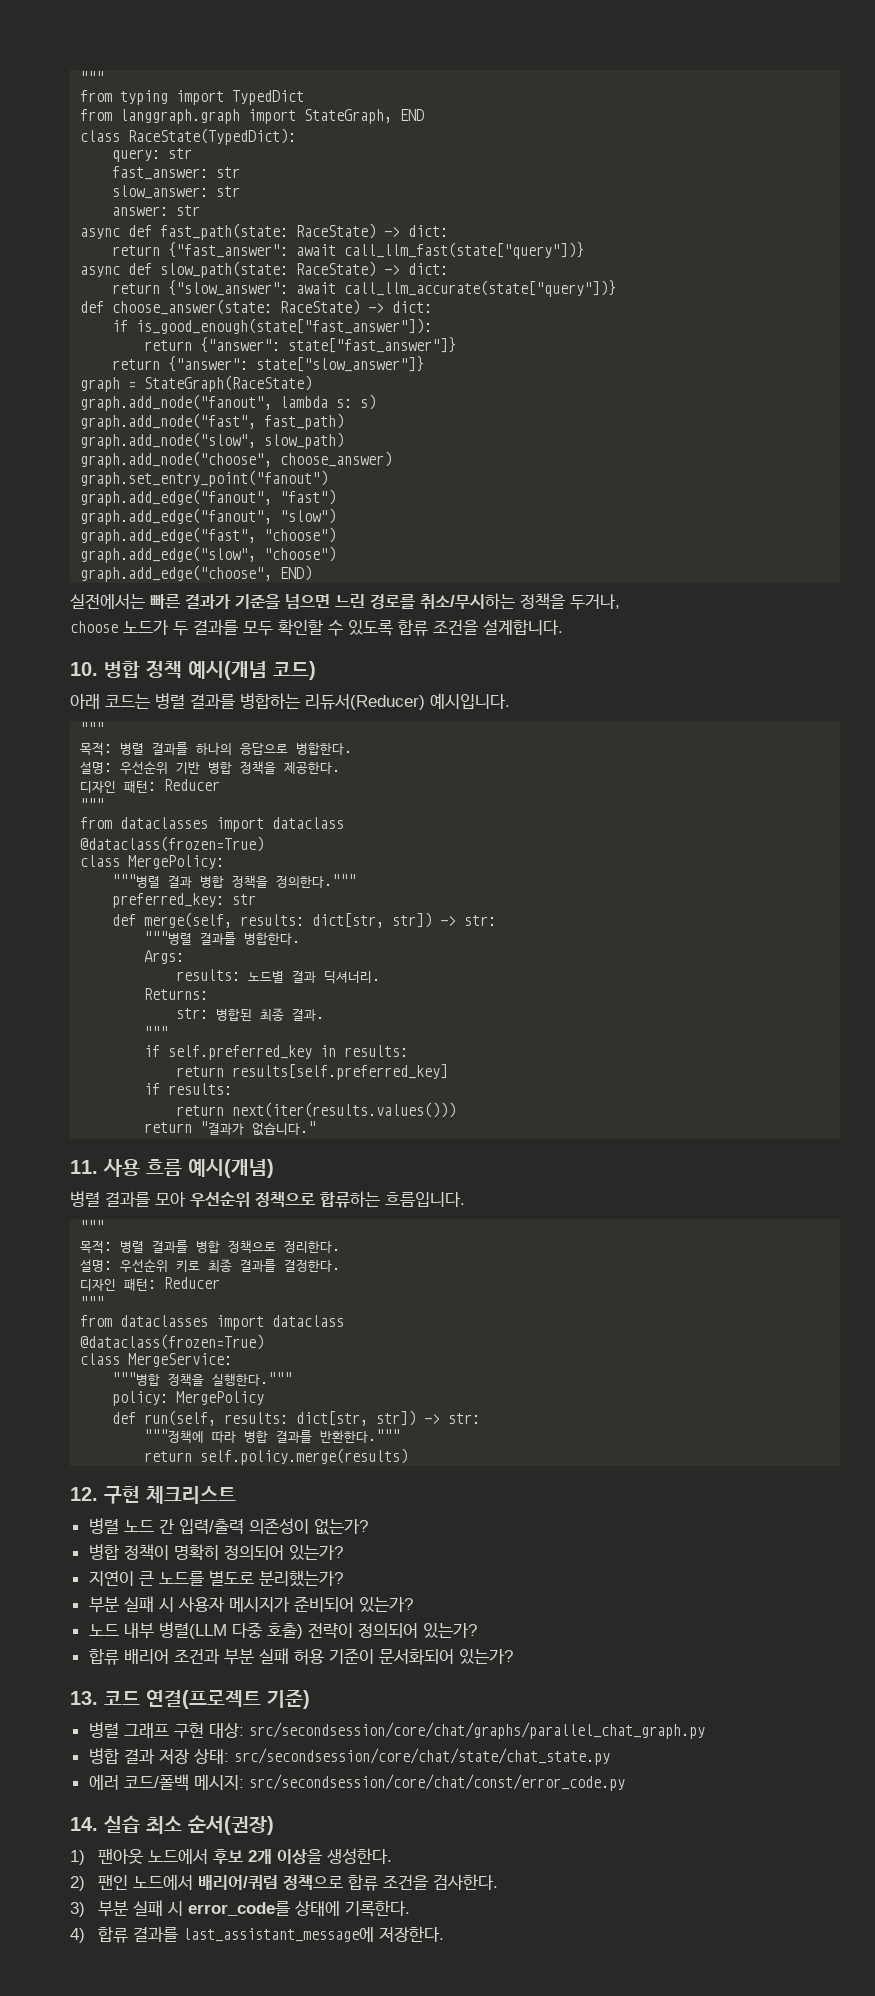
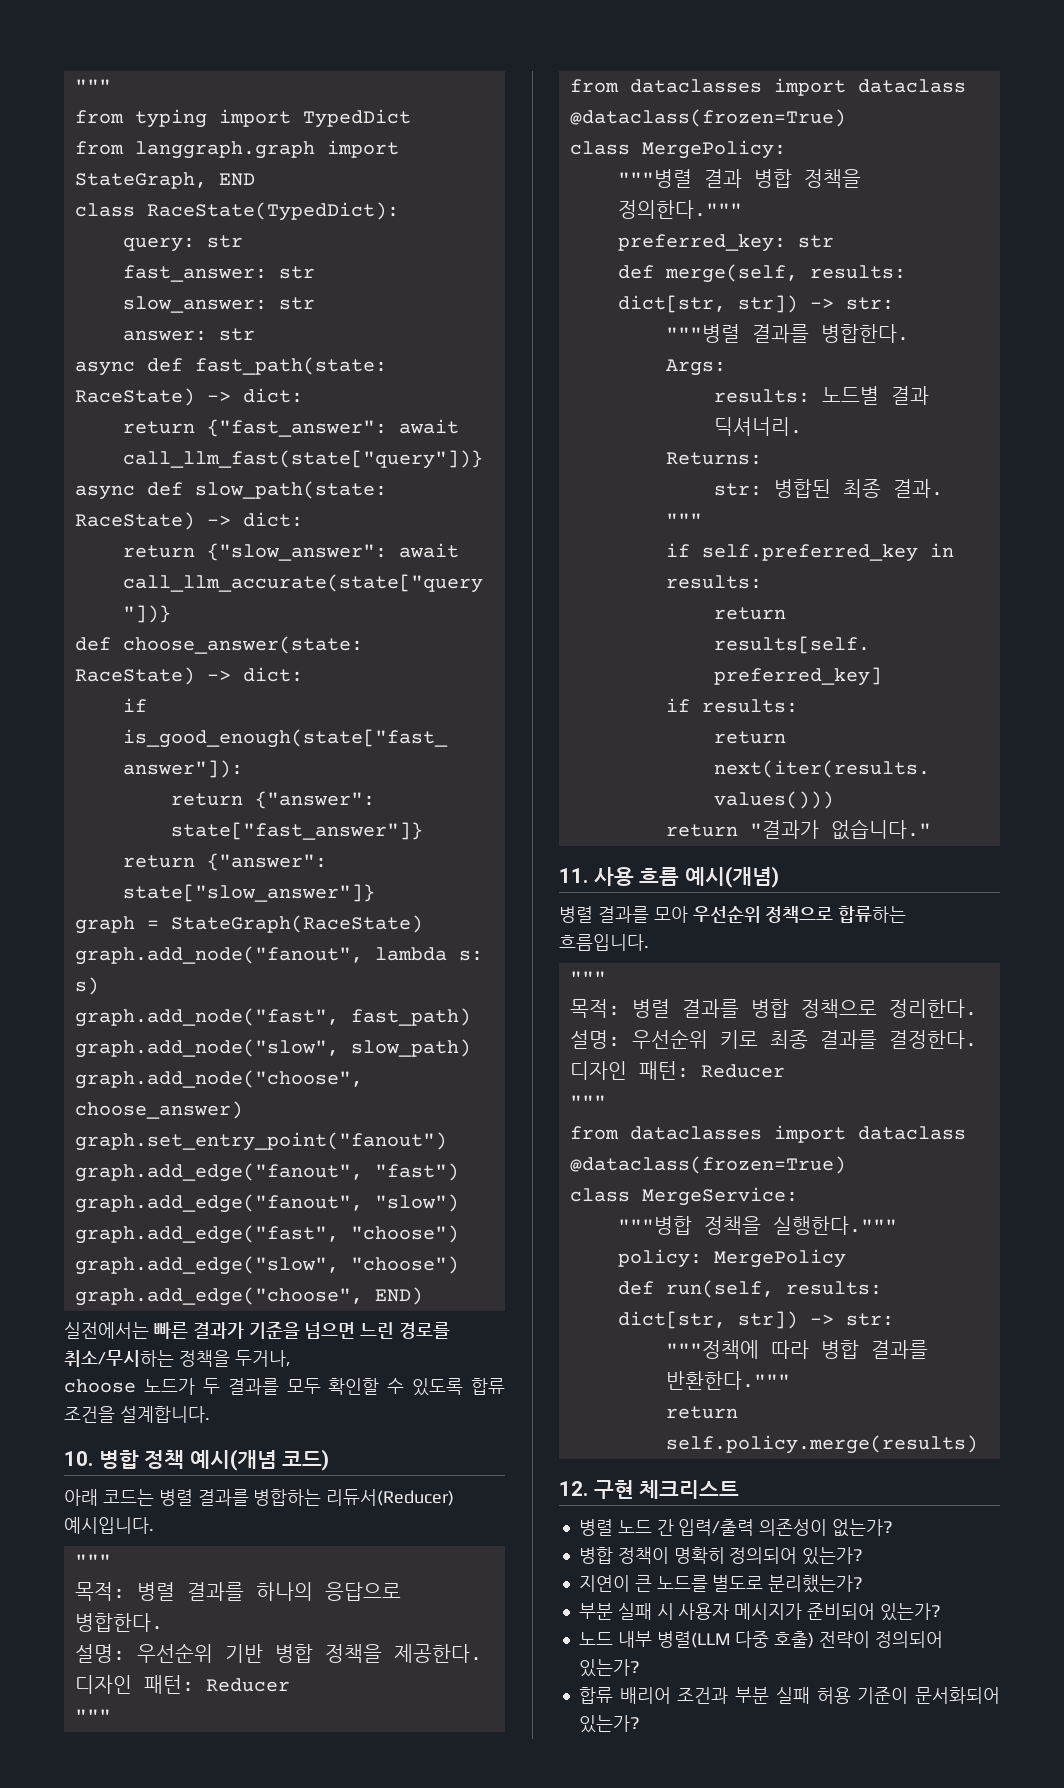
- 13. 코드 연결(프로젝트 기준)
- 병렬 그래프 구현 대상: src/secondsession/core/chat/graphs/parallel_chat_graph.py
- 병합 결과 저장 상태: src/secondsession/core/chat/state/chat_state.py
- 에러 코드/폴백 메시지: src/secondsession/core/chat/const/error_code.py
- 14. 실습 최소 순서(권장)
- 1) 팬아웃 노드에서 후보 2개 이상을 생성한다.
- 2) 팬인 노드에서 배리어/쿼럼 정책으로 합류 조건을 검사한다.
- 3) 부분 실패 시 error_code를 상태에 기록한다.
- 4) 합류 결과를 last_assistant_message에 저장한다.

